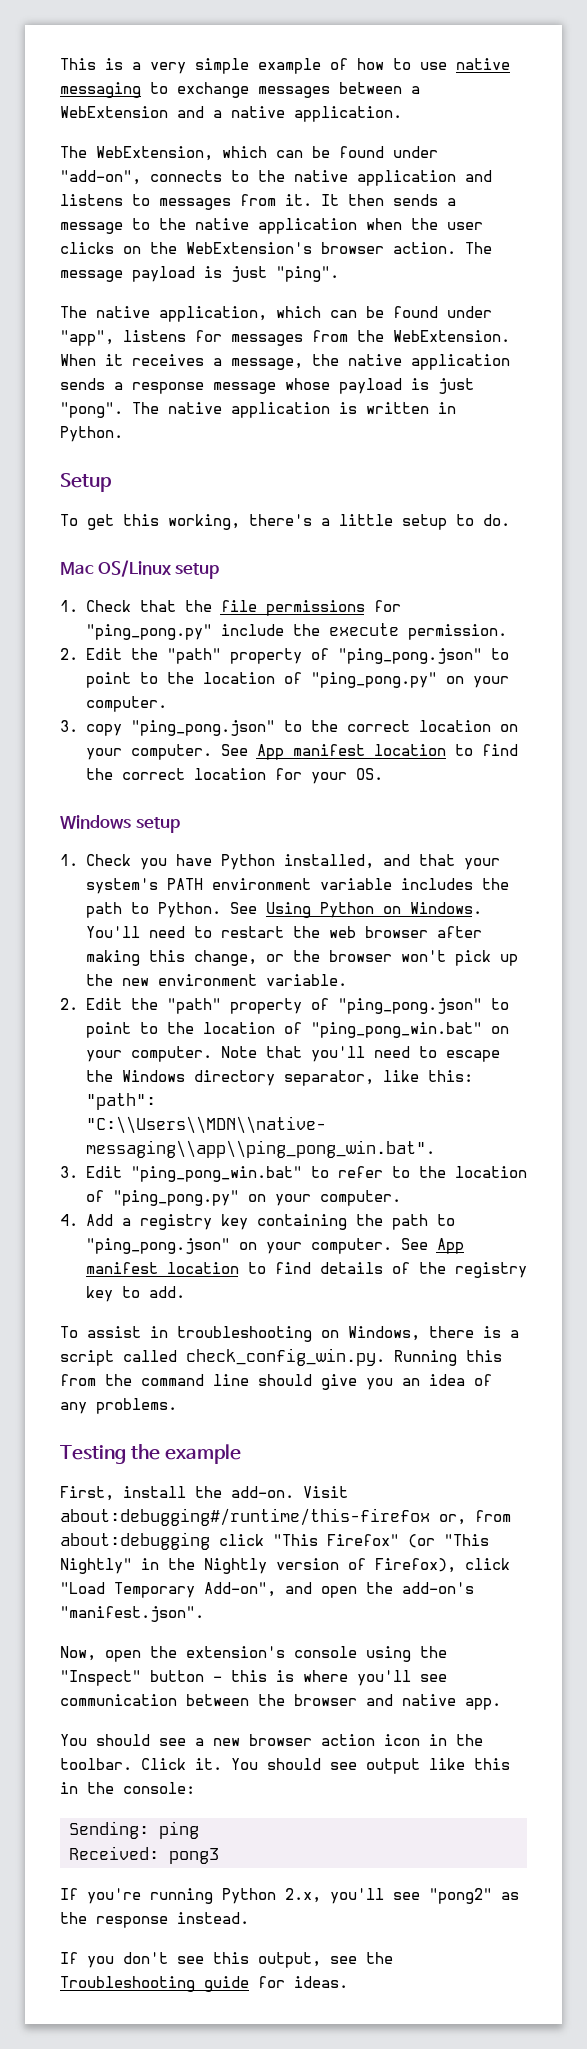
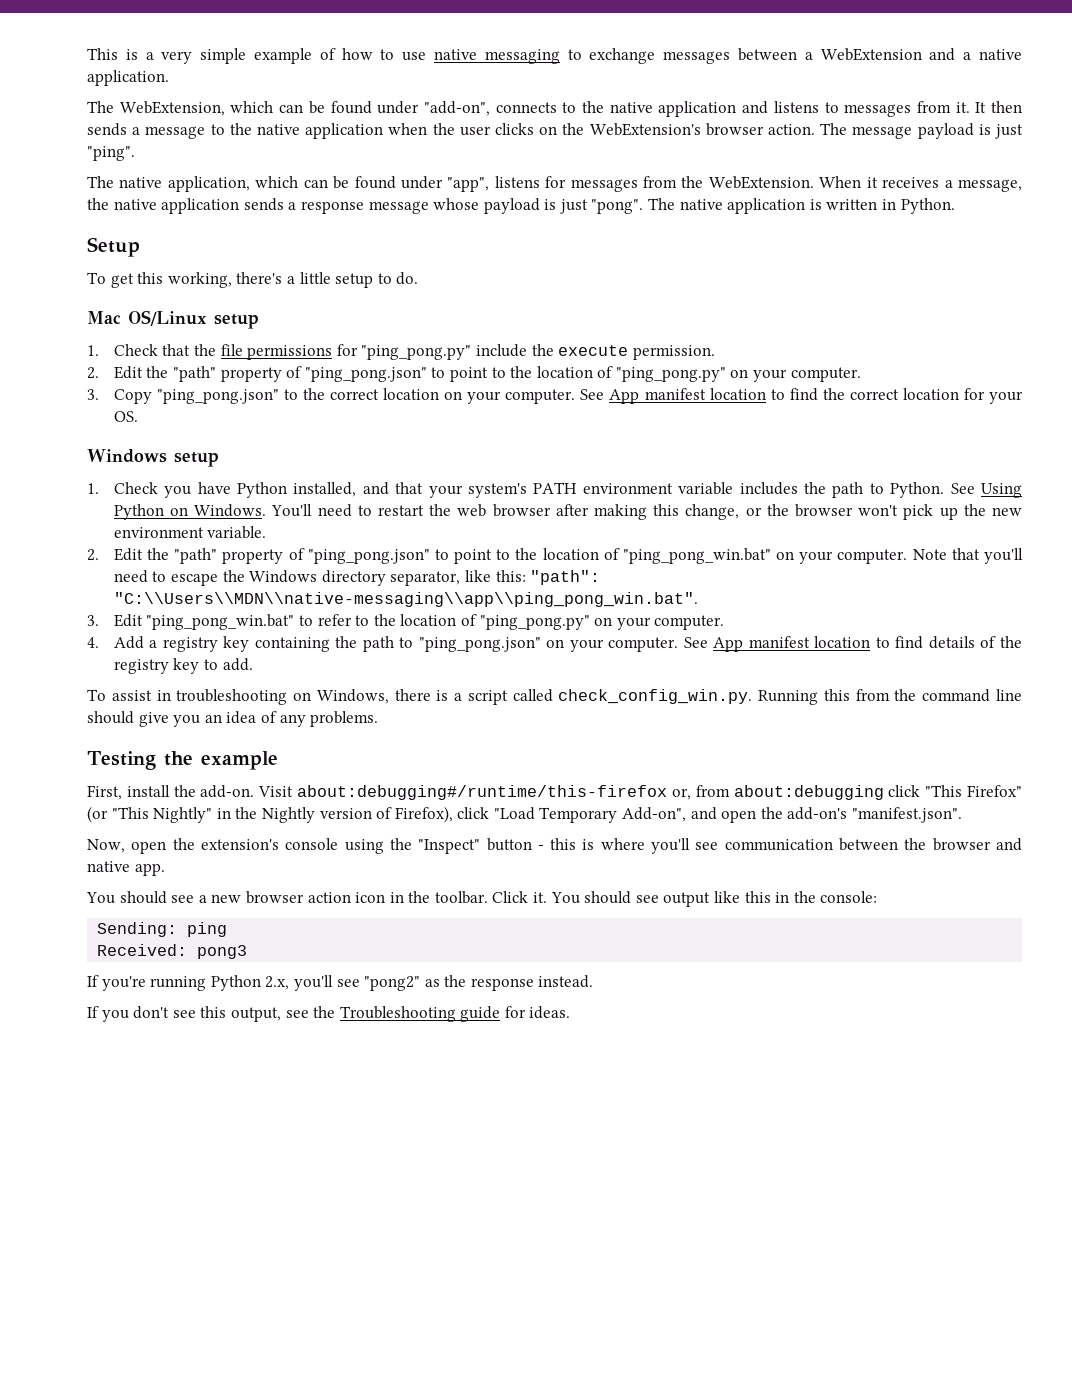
- 3. copy "ping_pong.json" to the correct location on your computer.
+ 3. Copy "ping_pong.json" to the correct location on your computer.

